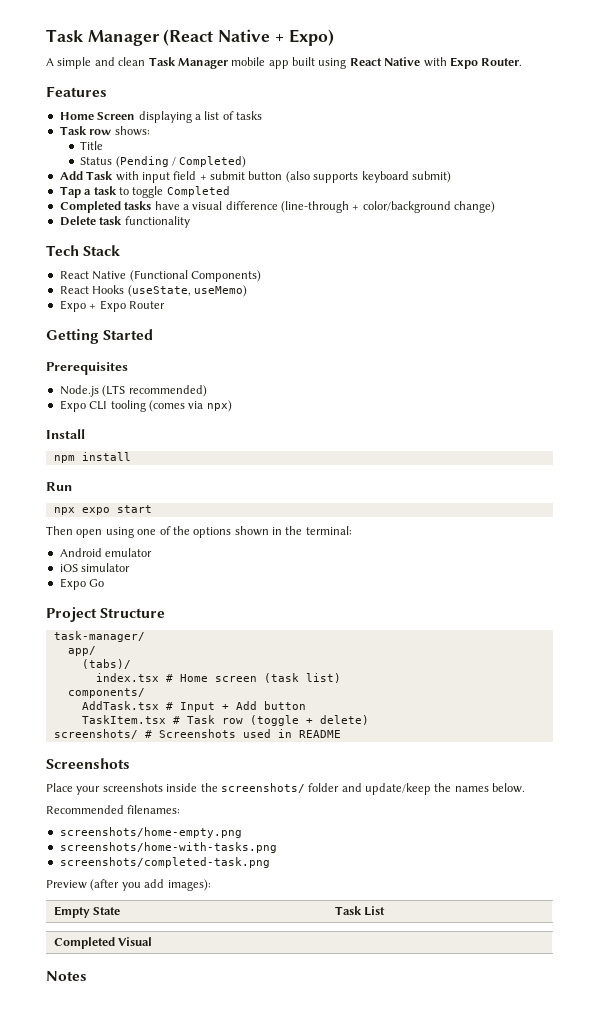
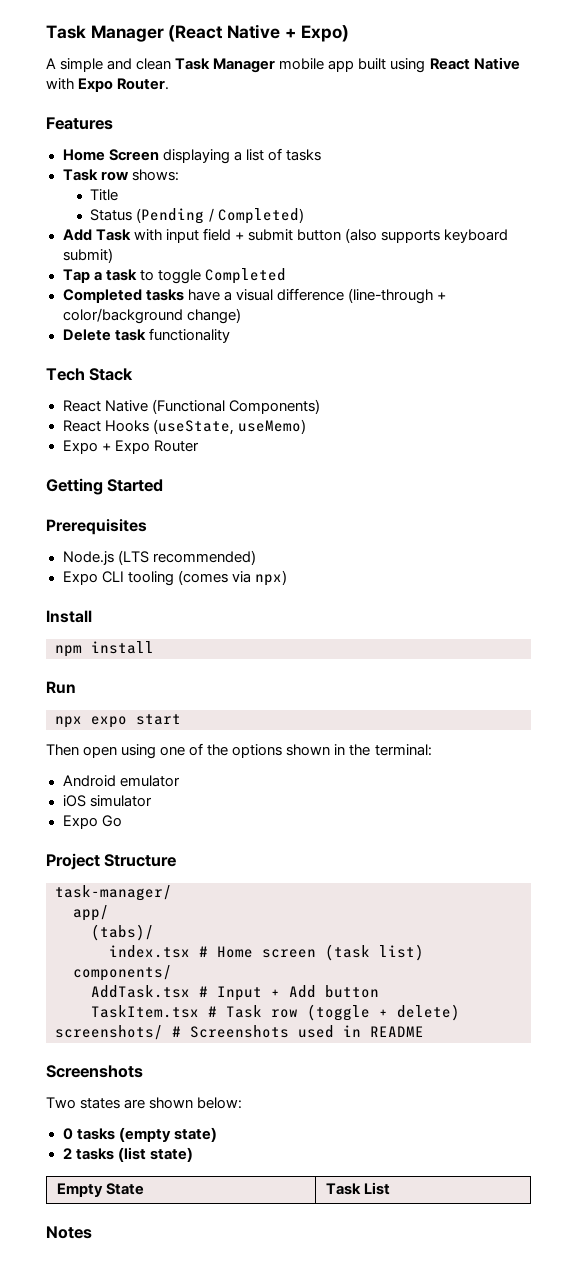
- Place your screenshots inside the screenshots/ folder and update/keep the names below.
- Recommended filenames:
- screenshots/home-empty.png
- screenshots/home-with-tasks.png
- screenshots/completed-task.png
- Preview (after you add images):
+ Two states are shown below:
+ 0 tasks (empty state)
+ 2 tasks (list state)
- Completed Visual

